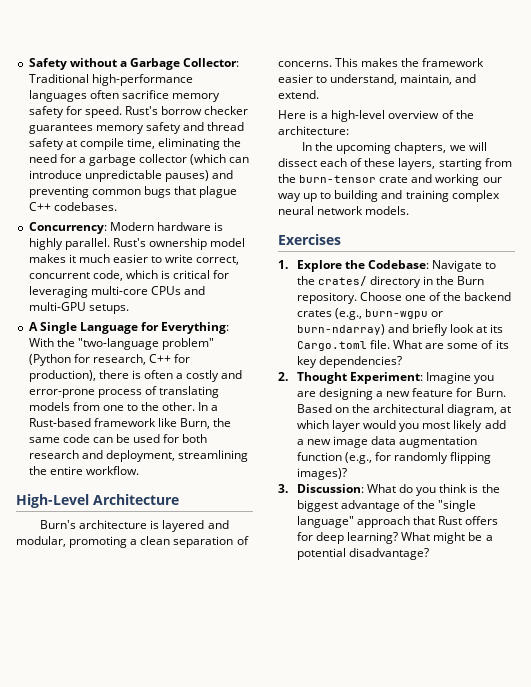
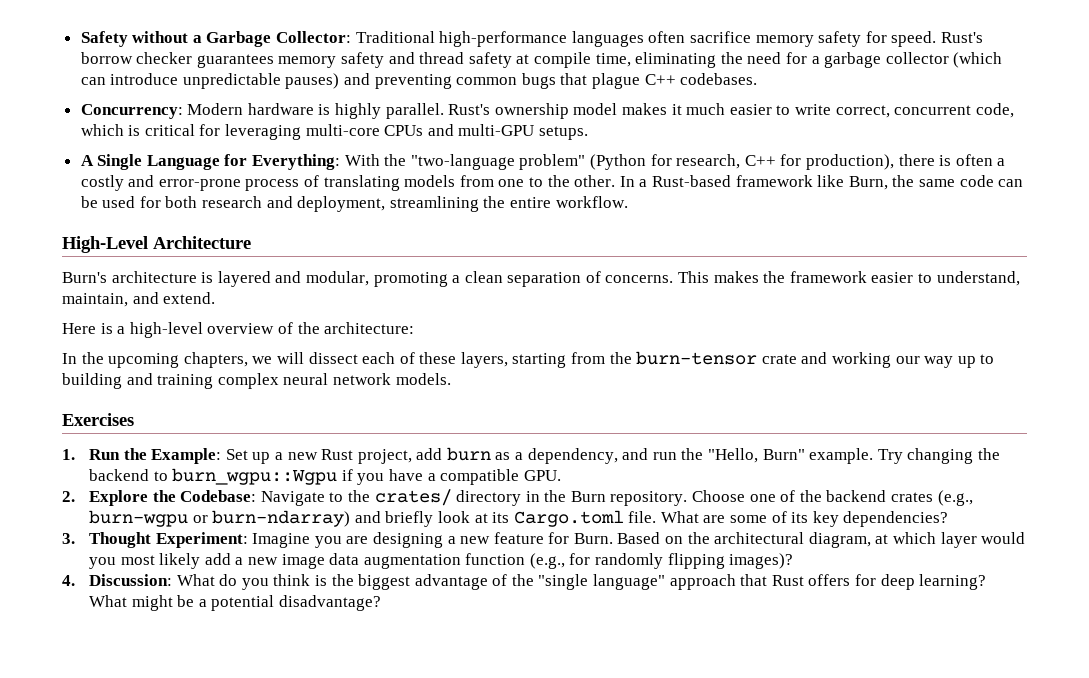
- 1. Explore the Codebase: Navigate to the crates/ directory in the Burn repository.
+ 1. Run the Example: Set up a new Rust project, add burn as a dependency, and run the "Hello, Burn" example. Try changing the backend to burn_wgpu::Wgpu if you have a compatible GPU.
+ 2. Explore the Codebase: Navigate to the crates/ directory in the Burn repository.
- 2. Thought Experiment: Imagine you are designing a new feature for Burn.
+ 3. Thought Experiment: Imagine you are designing a new feature for Burn.
- 3. Discussion: What do you think is the biggest advantage of the "single language" approach that Rust offers for deep learning?
+ 4. Discussion: What do you think is the biggest advantage of the "single language" approach that Rust offers for deep learning?

